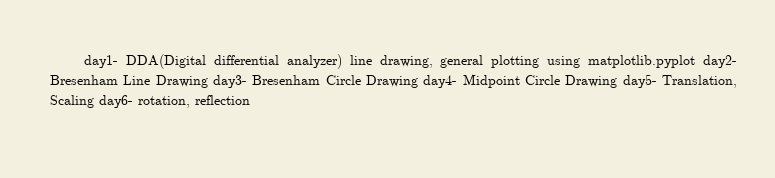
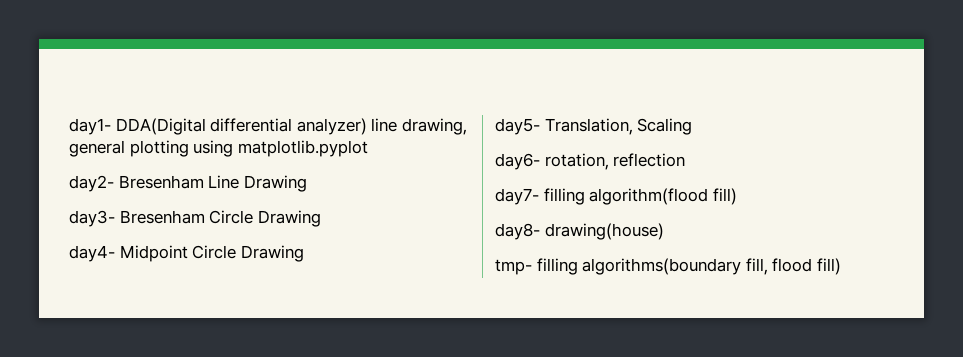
- day1- DDA(Digital differential analyzer) line drawing, general plotting using matplotlib.pyplot day2- Bresenham Line Drawing day3- Bresenham Circle Drawing day4- Midpoint Circle Drawing day5- Translation, Scaling day6- rotation, reflection
+ day1- DDA(Digital differential analyzer) line drawing, general plotting using matplotlib.pyplot
+ day2- Bresenham Line Drawing
+ day3- Bresenham Circle Drawing
+ day4- Midpoint Circle Drawing
+ day5- Translation, Scaling
+ day6- rotation, reflection
+ day7- filling algorithm(flood fill)
+ day8- drawing(house)
+ tmp- filling algorithms(boundary fill, flood fill)

